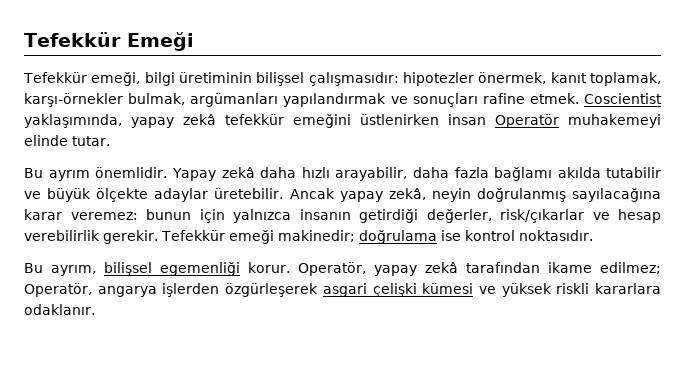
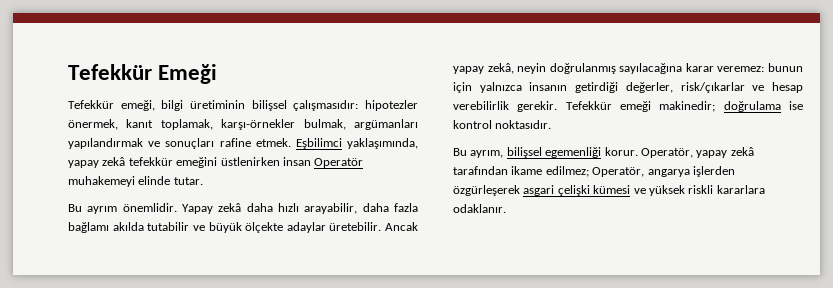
- Coscientist yaklaşımında, yapay zekâ tefekkür emeğini üstlenirken insan Operatör muhakemeyi elinde tutar.
+ Eşbilimci yaklaşımında, yapay zekâ tefekkür emeğini üstlenirken insan Operatör muhakemeyi elinde tutar.

